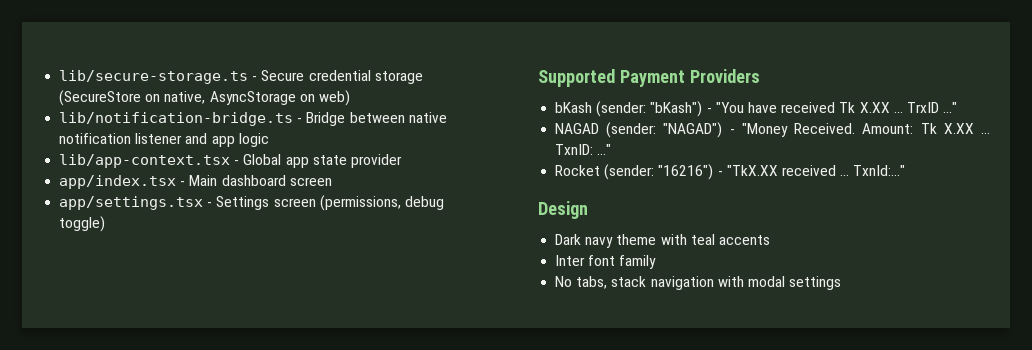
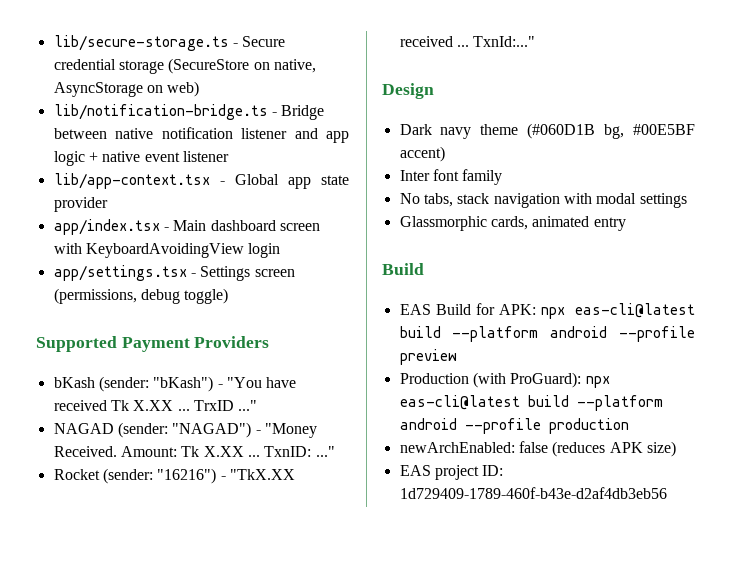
- lib/notification-bridge.ts - Bridge between native notification listener and app logic
+ lib/notification-bridge.ts - Bridge between native notification listener and app logic + native event listener
- app/index.tsx - Main dashboard screen
+ app/index.tsx - Main dashboard screen with KeyboardAvoidingView login
- Dark navy theme with teal accents
+ Dark navy theme (#060D1B bg, #00E5BF accent)
+ Glassmorphic cards, animated entry
+ Build
+ EAS Build for APK: npx eas-cli@latest build --platform android --profile preview
+ Production (with ProGuard): npx eas-cli@latest build --platform android --profile production
+ newArchEnabled: false (reduces APK size)
+ EAS project ID: 1d729409-1789-460f-b43e-d2af4db3eb56

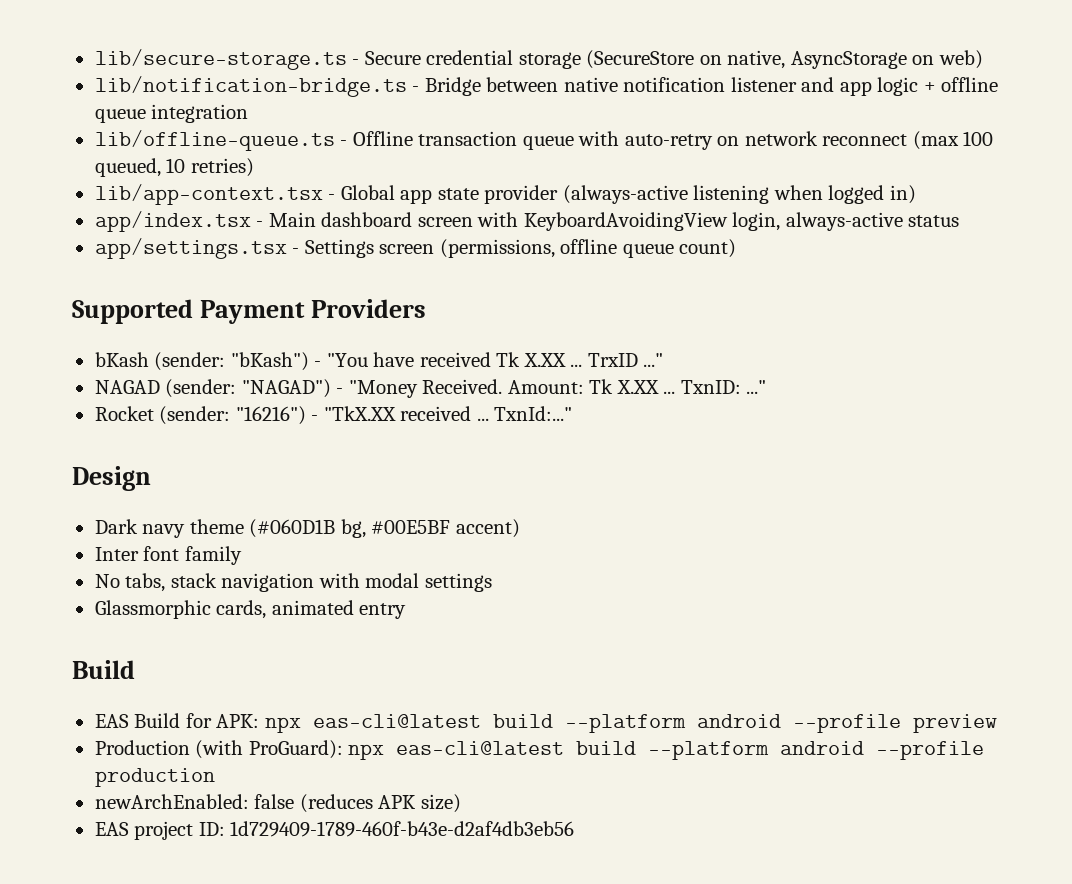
- lib/notification-bridge.ts - Bridge between native notification listener and app logic + native event listener
+ lib/notification-bridge.ts - Bridge between native notification listener and app logic + offline queue integration
+ lib/offline-queue.ts - Offline transaction queue with auto-retry on network reconnect (max 100 queued, 10 retries)
- lib/app-context.tsx - Global app state provider
+ lib/app-context.tsx - Global app state provider (always-active listening when logged in)
- app/index.tsx - Main dashboard screen with KeyboardAvoidingView login
+ app/index.tsx - Main dashboard screen with KeyboardAvoidingView login, always-active status
- app/settings.tsx - Settings screen (permissions, debug toggle)
+ app/settings.tsx - Settings screen (permissions, offline queue count)

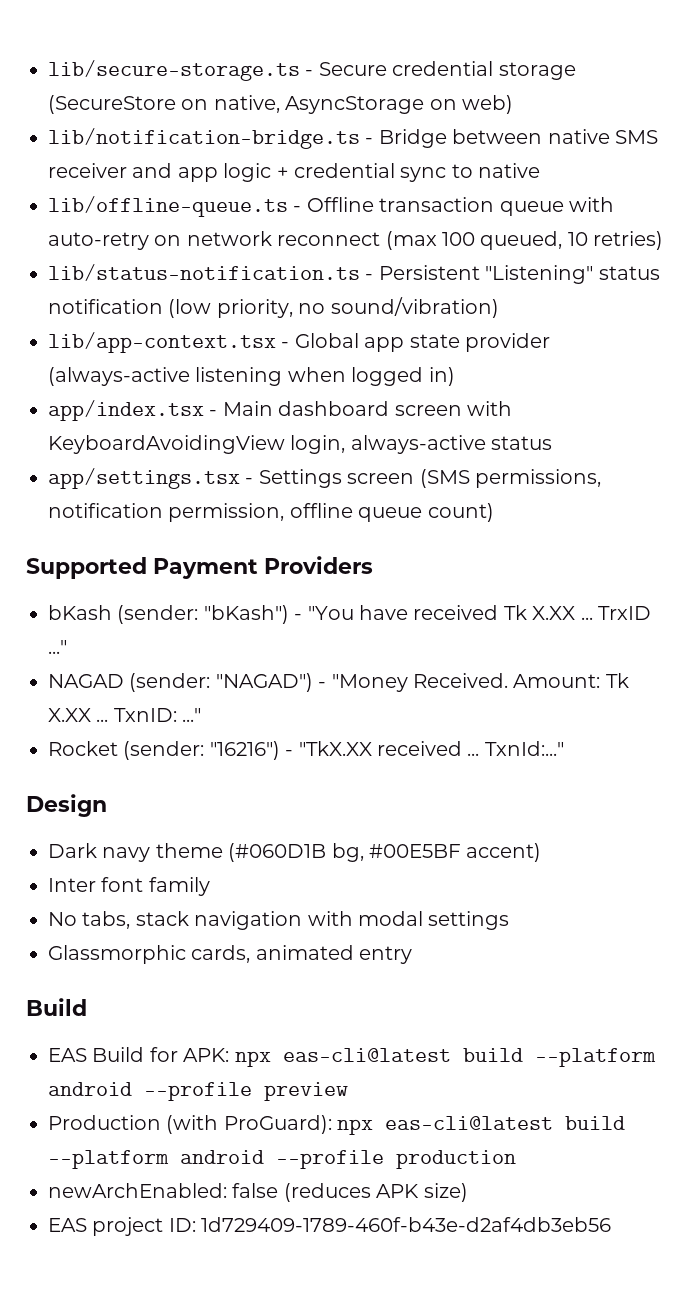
- lib/notification-bridge.ts - Bridge between native notification listener and app logic + offline queue integration
+ lib/notification-bridge.ts - Bridge between native SMS receiver and app logic + credential sync to native
+ lib/status-notification.ts - Persistent "Listening" status notification (low priority, no sound/vibration)
- app/settings.tsx - Settings screen (permissions, offline queue count)
+ app/settings.tsx - Settings screen (SMS permissions, notification permission, offline queue count)

